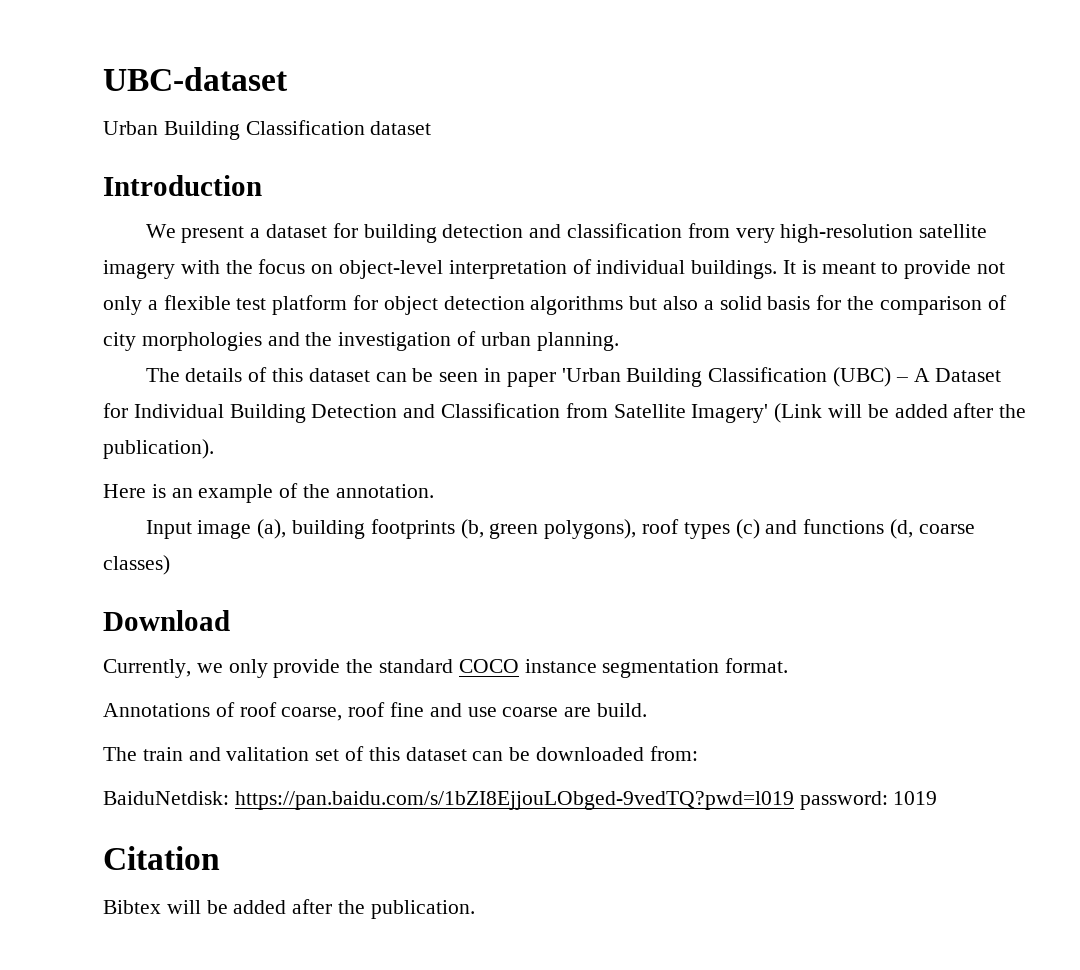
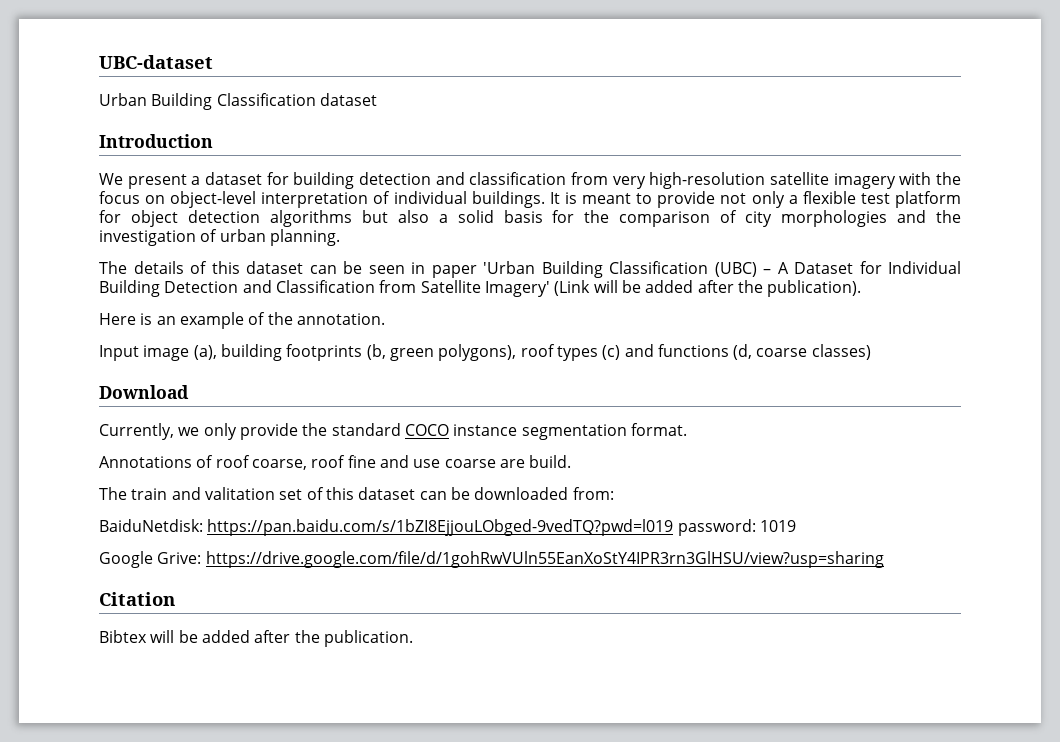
+ Google Grive: https://drive.google.com/file/d/1gohRwVUln55EanXoStY4IPR3rn3GlHSU/view?usp=sharing

